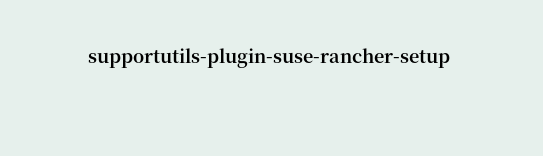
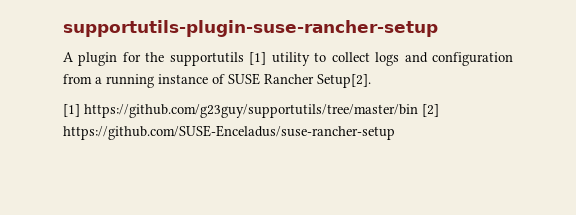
+ A plugin for the supportutils [1] utility to collect logs and configuration from a running instance of SUSE Rancher Setup[2].
+ [1] https://github.com/g23guy/supportutils/tree/master/bin [2] https://github.com/SUSE-Enceladus/suse-rancher-setup

